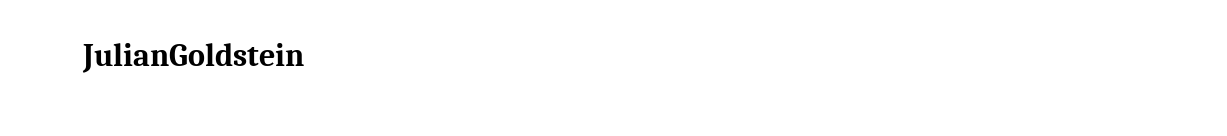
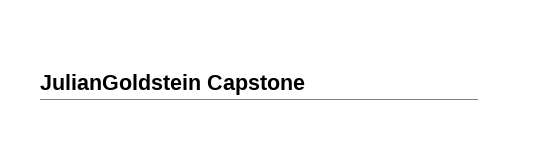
- JulianGoldstein
+ JulianGoldstein Capstone

